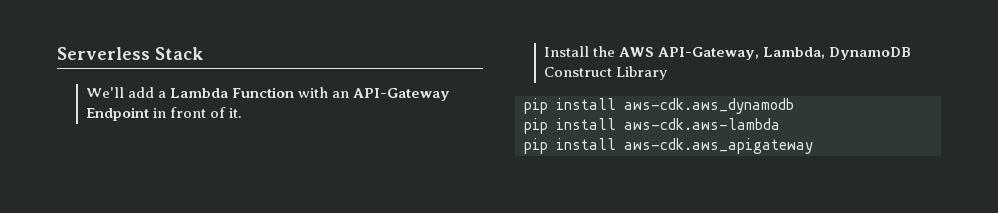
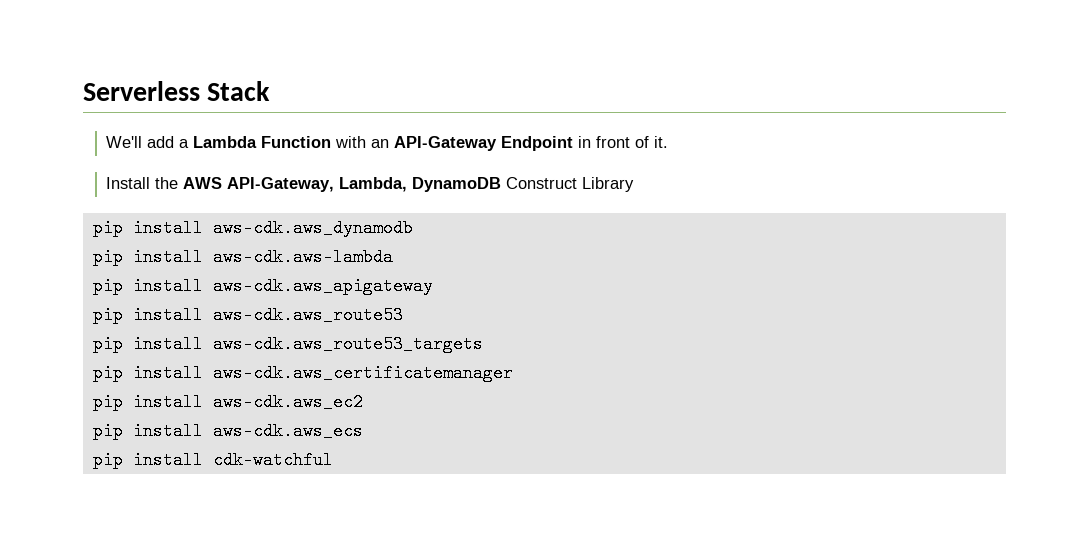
+ pip install aws-cdk.aws_route53
+ pip install aws-cdk.aws_route53_targets
+ pip install aws-cdk.aws_certificatemanager
+ pip install aws-cdk.aws_ec2
+ pip install aws-cdk.aws_ecs
+ pip install cdk-watchful

